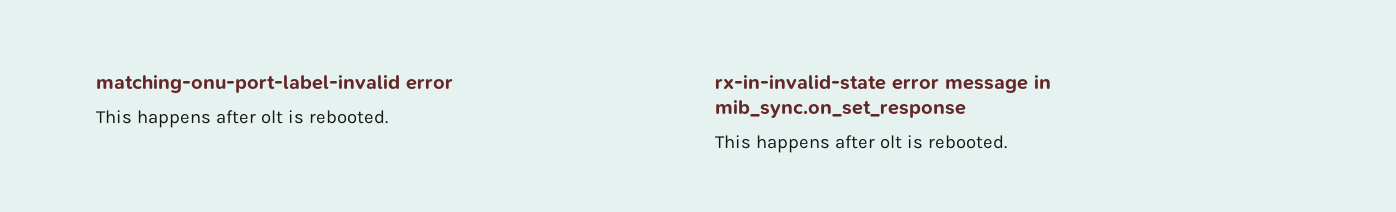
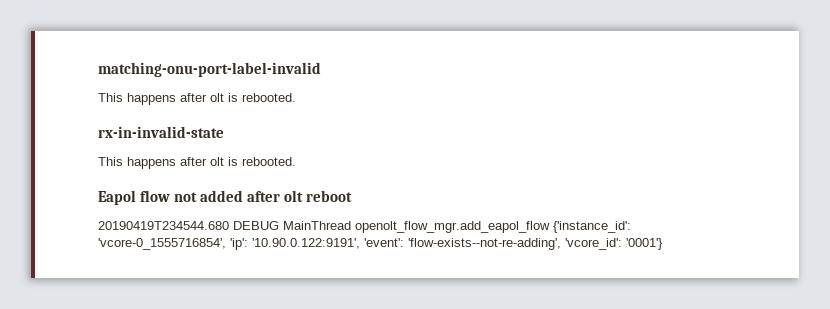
- matching-onu-port-label-invalid error
+ matching-onu-port-label-invalid
- rx-in-invalid-state error message in mib_sync.on_set_response
+ rx-in-invalid-state
  This happens after olt is rebooted.
+ Eapol flow not added after olt reboot
+ 20190419T234544.680 DEBUG MainThread openolt_flow_mgr.add_eapol_flow {'instance_id': 'vcore-0_1555716854', 'ip': '10.90.0.122:9191', 'event': 'flow-exists--not-re-adding', 'vcore_id': '0001'}

